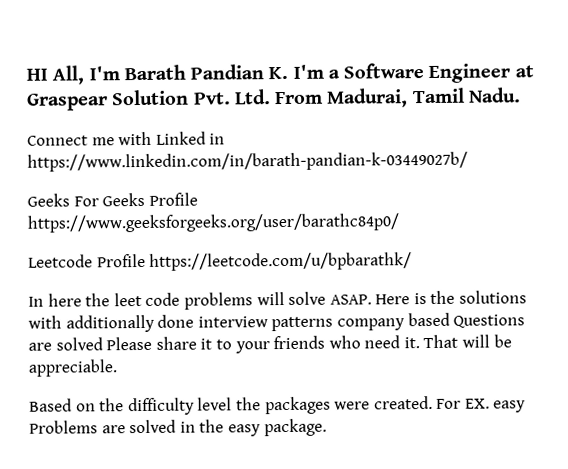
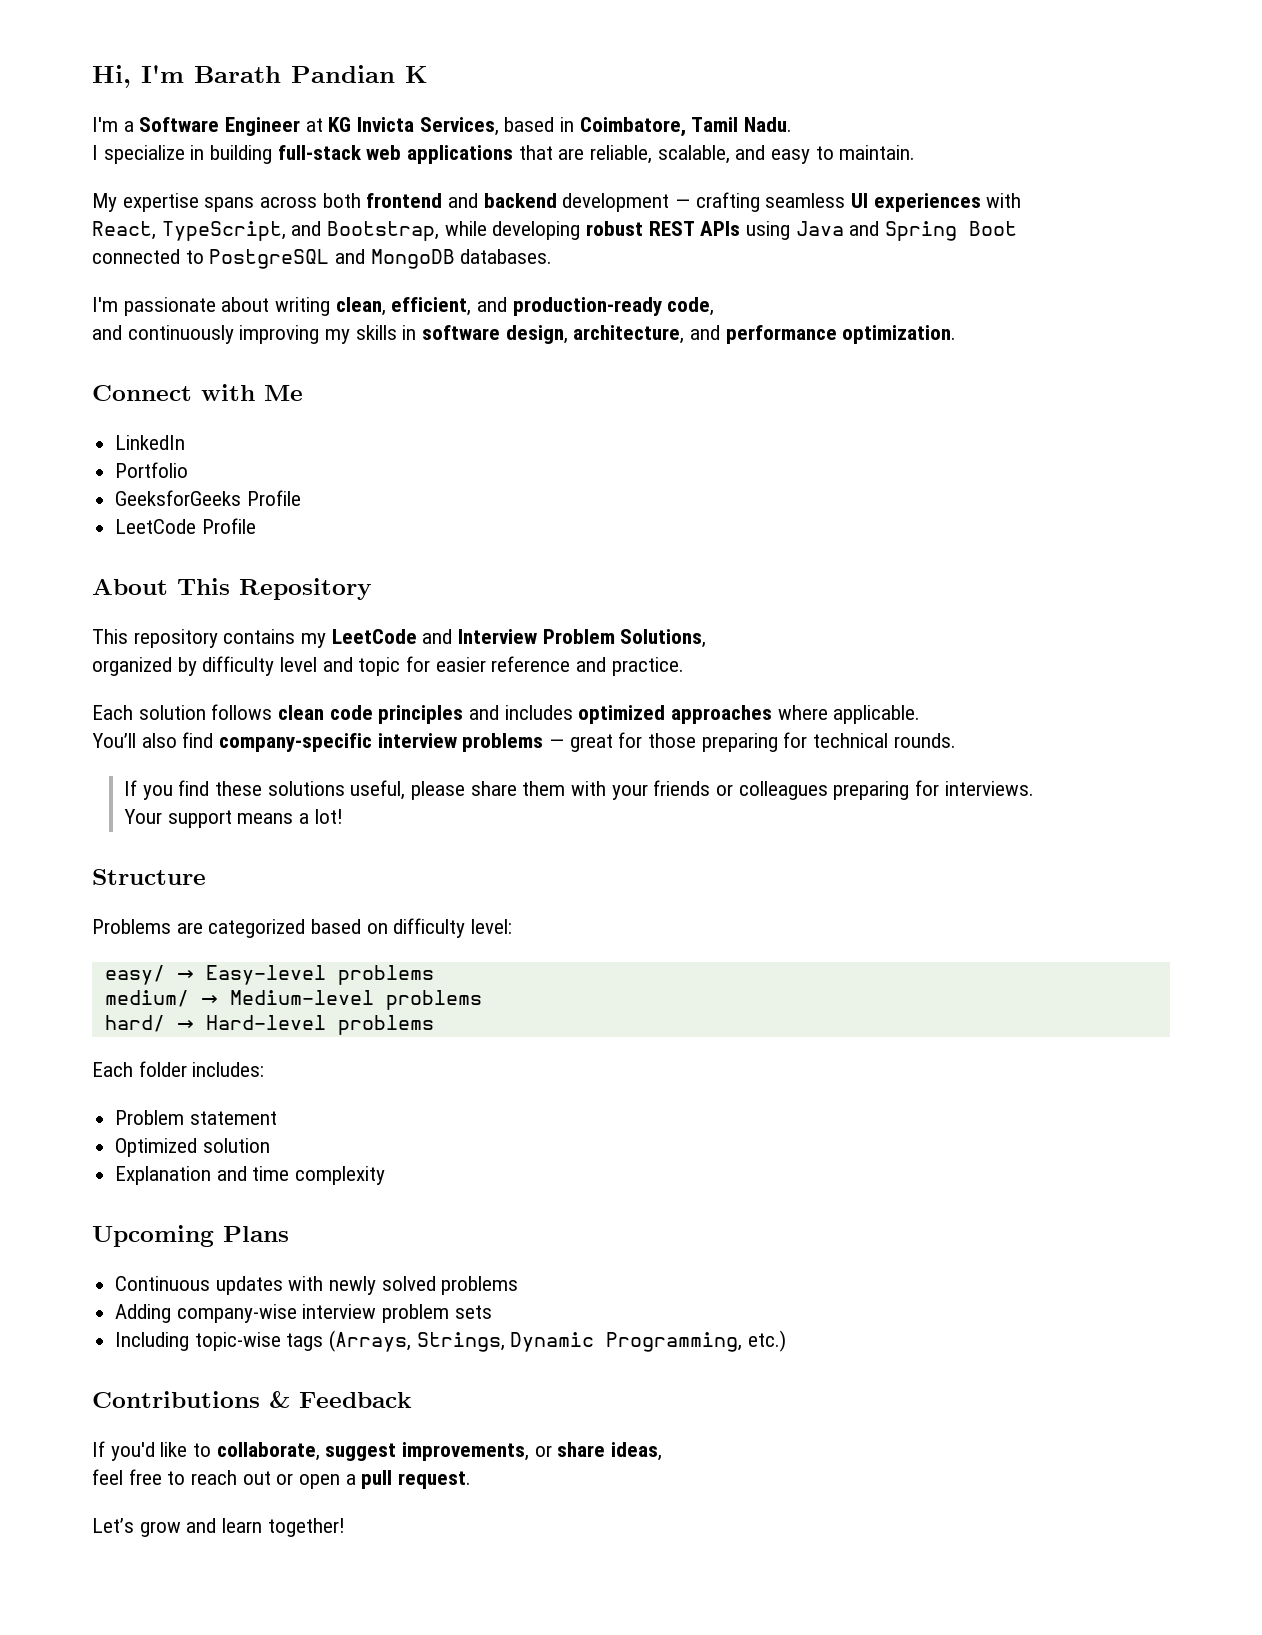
- HI All, I'm Barath Pandian K. I'm a Software Engineer at Graspear Solution Pvt. Ltd. From Madurai, Tamil Nadu.
- Connect me with Linked in https://www.linkedin.com/in/barath-pandian-k-03449027b/
- Geeks For Geeks Profile https://www.geeksforgeeks.org/user/barathc84p0/
- Leetcode Profile https://leetcode.com/u/bpbarathk/
- In here the leet code problems will solve ASAP. Here is the solutions with additionally done interview patterns company based Questions are solved Please share it to your friends who need it. That will be appreciable.
- Based on the difficulty level the packages were created. For EX. easy Problems are solved in the easy package.
+ Hi, I'm Barath Pandian K
+ I'm a Software Engineer at KG Invicta Services, based in Coimbatore, Tamil Nadu.
+ I specialize in building full-stack web applications that are reliable, scalable, and easy to maintain.
+ My expertise spans across both frontend and backend development — crafting seamless UI experiences with
+ React, TypeScript, and Bootstrap, while developing robust REST APIs using Java and Spring Boot
+ connected to PostgreSQL and MongoDB databases.
+ I'm passionate about writing clean, efficient, and production-ready code,
+ and continuously improving my skills in software design, architecture, and performance optimization.
+ Connect with Me
+ LinkedIn
+ Portfolio
+ GeeksforGeeks Profile
+ LeetCode Profile
+ About This Repository
+ This repository contains my LeetCode and Interview Problem Solutions,
+ organized by difficulty level and topic for easier reference and practice.
+ Each solution follows clean code principles and includes optimized approaches where applicable.
+ You’ll also find company-specific interview problems — great for those preparing for technical rounds.
+ If you find these solutions useful, please share them with your friends or colleagues preparing for interviews.
+ Your support means a lot!
+ Structure
+ Problems are categorized based on difficulty level:
+ easy/ → Easy-level problems
+ medium/ → Medium-level problems
+ hard/ → Hard-level problems
+ Each folder includes:
+ Problem statement
+ Optimized solution
+ Explanation and time complexity
+ Upcoming Plans
+ Continuous updates with newly solved problems
+ Adding company-wise interview problem sets
+ Including topic-wise tags (Arrays, Strings, Dynamic Programming, etc.)
+ Contributions & Feedback
+ If you'd like to collaborate, suggest improvements, or share ideas,
+ feel free to reach out or open a pull request.
+ Let’s grow and learn together!

